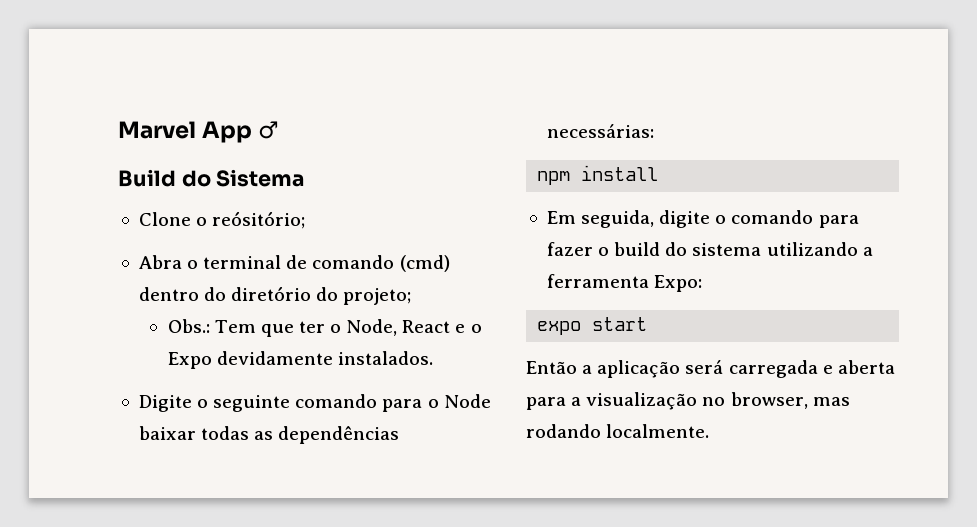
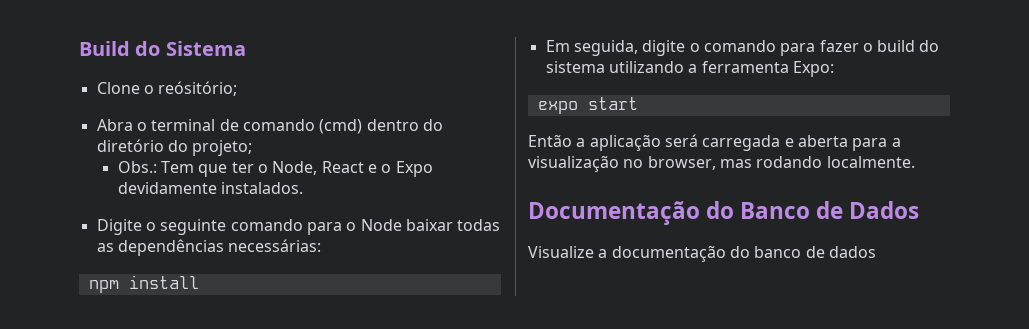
- Marvel App ♂
+ Documentação do Banco de Dados
+ Visualize a documentação do banco de dados

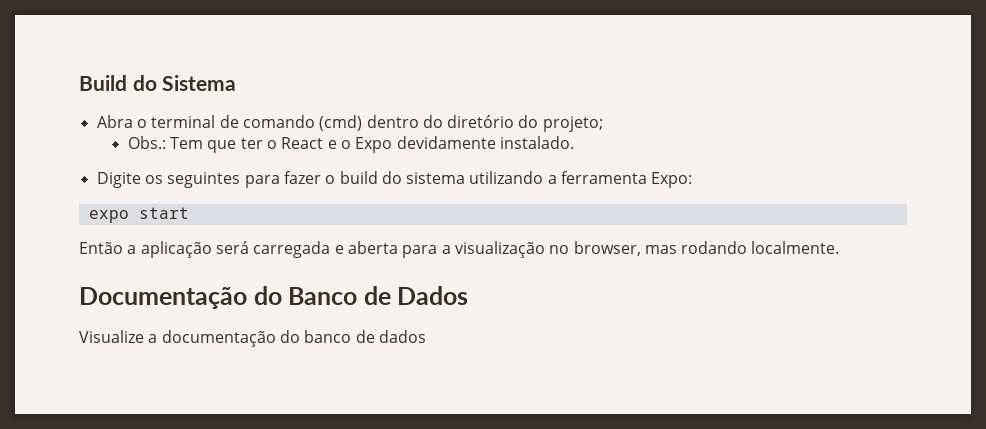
- Clone o reósitório;
- Obs.: Tem que ter o Node, React e o Expo devidamente instalados.
+ Obs.: Tem que ter o React e o Expo devidamente instalado.
- Digite o seguinte comando para o Node baixar todas as dependências necessárias:
- npm install
- Em seguida, digite o comando para fazer o build do sistema utilizando a ferramenta Expo:
+ Digite os seguintes para fazer o build do sistema utilizando a ferramenta Expo:

